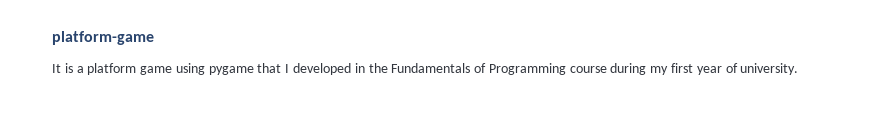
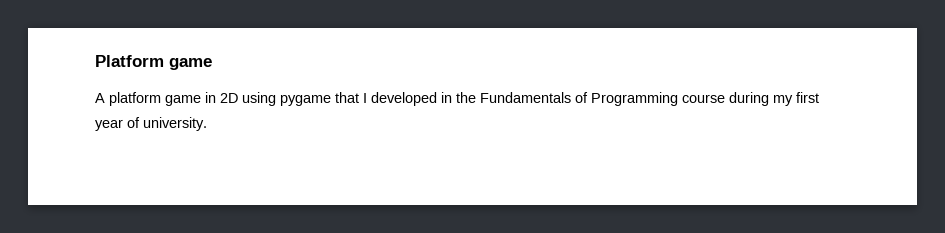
- platform-game
- It is a platform game using pygame that I developed in the Fundamentals of Programming course during my first year of university.
+ Platform game
+ A platform game in 2D using pygame that I developed in the Fundamentals of Programming course during my first year of university.

